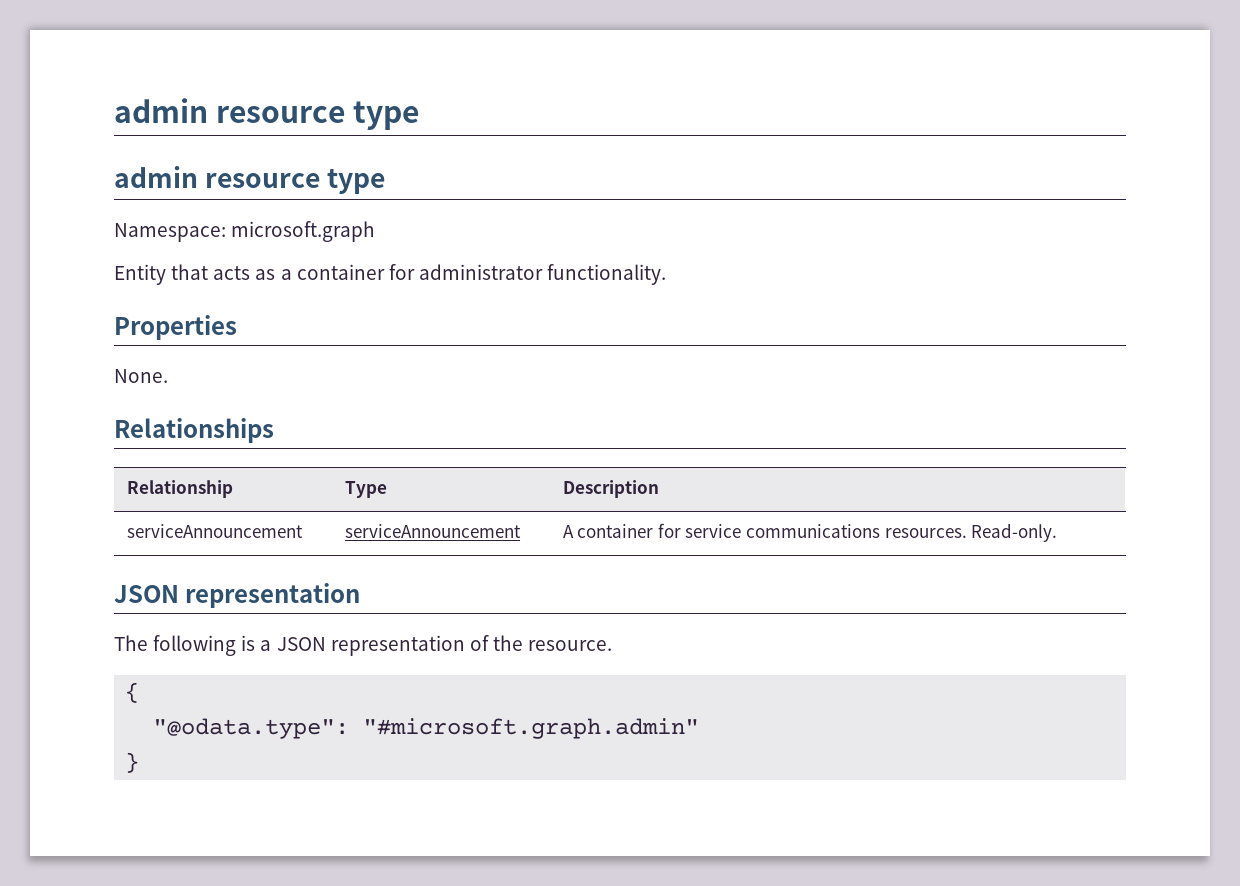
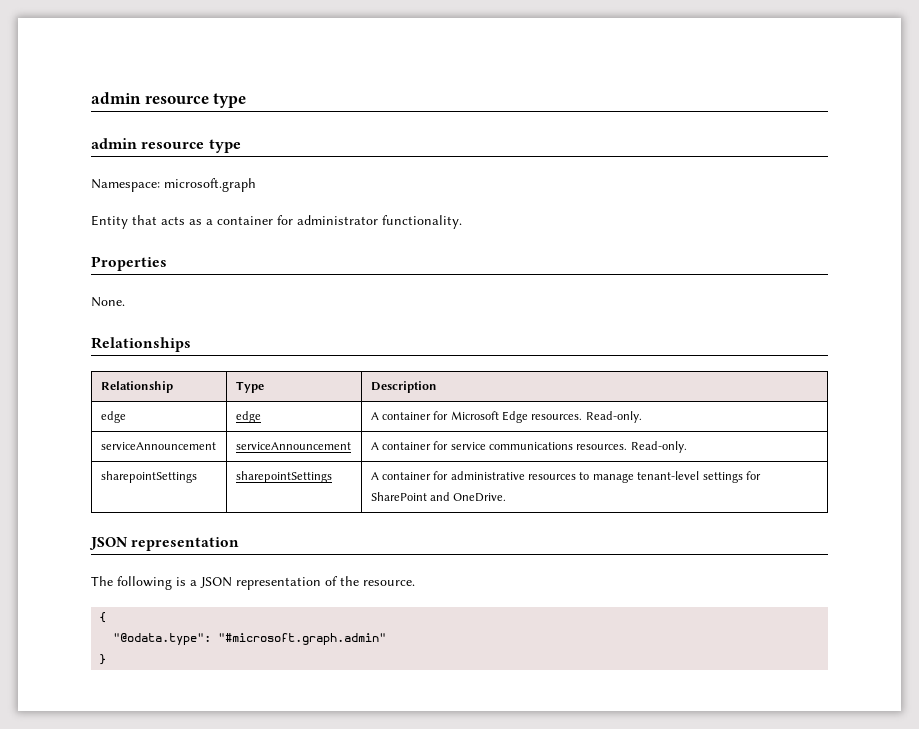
+ edge | edge | A container for Microsoft Edge resources. Read-only.
+ sharepointSettings | sharepointSettings | A container for administrative resources to manage tenant-level settings for SharePoint and OneDrive.

